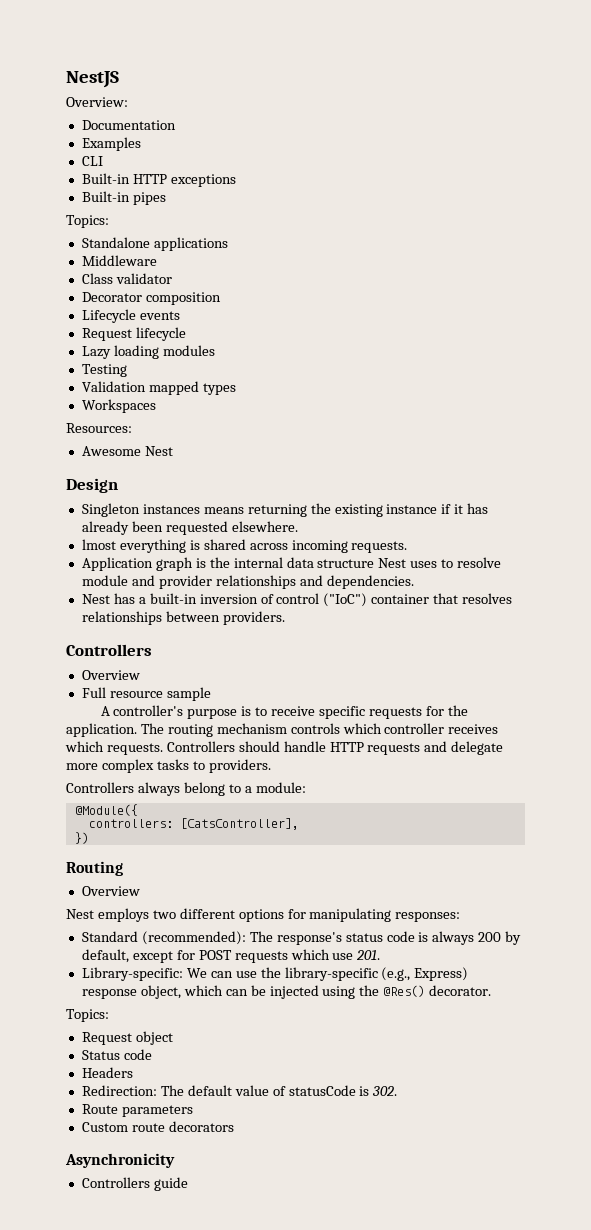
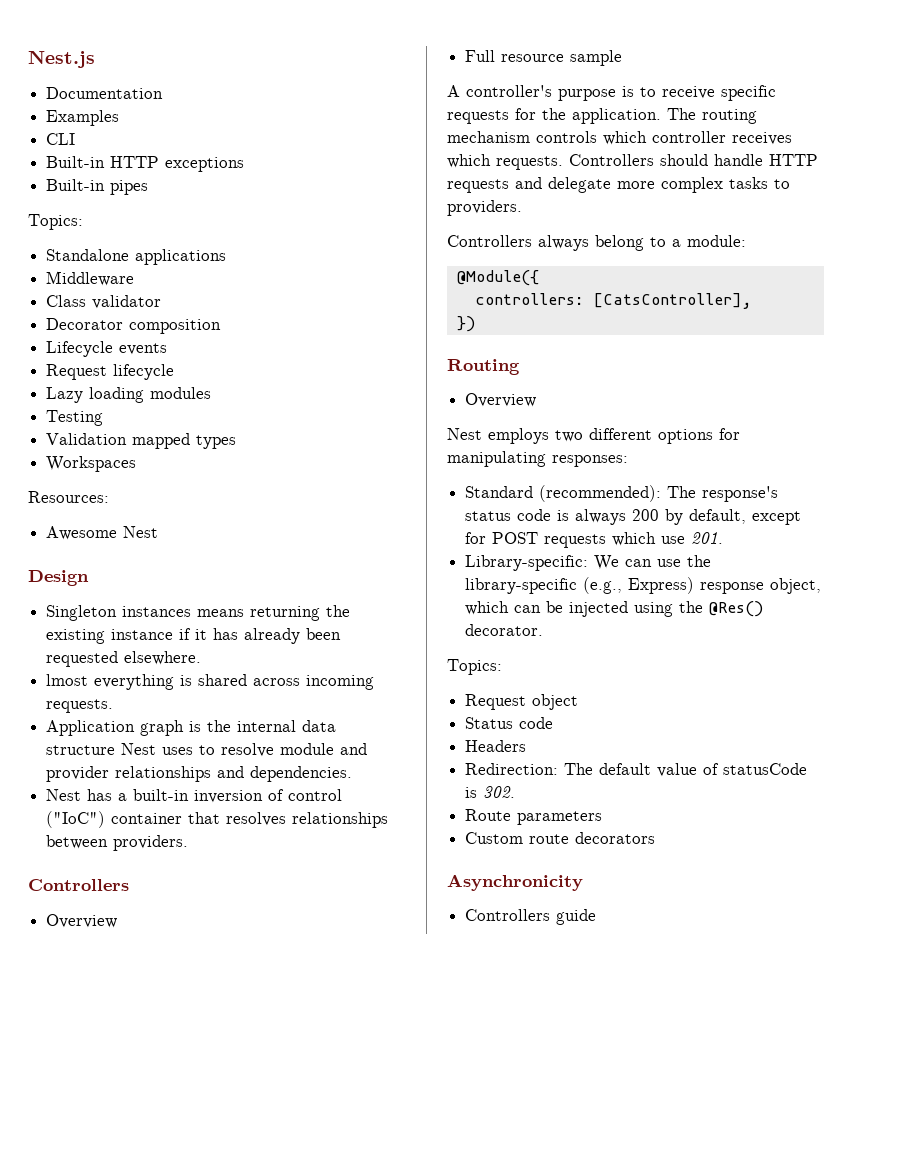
- NestJS
- Overview:
+ Nest.js

